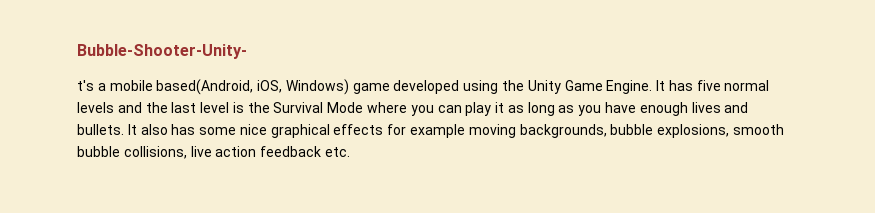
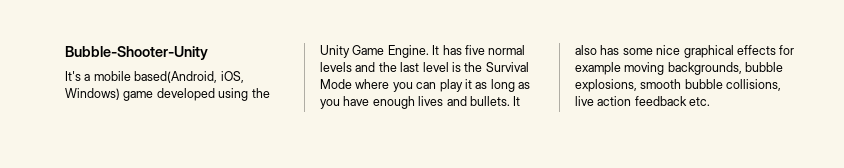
- Bubble-Shooter-Unity-
- t's a mobile based(Android, iOS, Windows) game developed using the Unity Game Engine.
+ Bubble-Shooter-Unity
+ It's a mobile based(Android, iOS, Windows) game developed using the Unity Game Engine.

